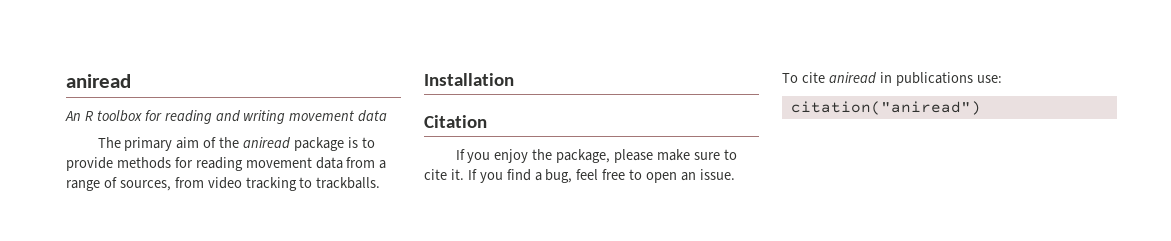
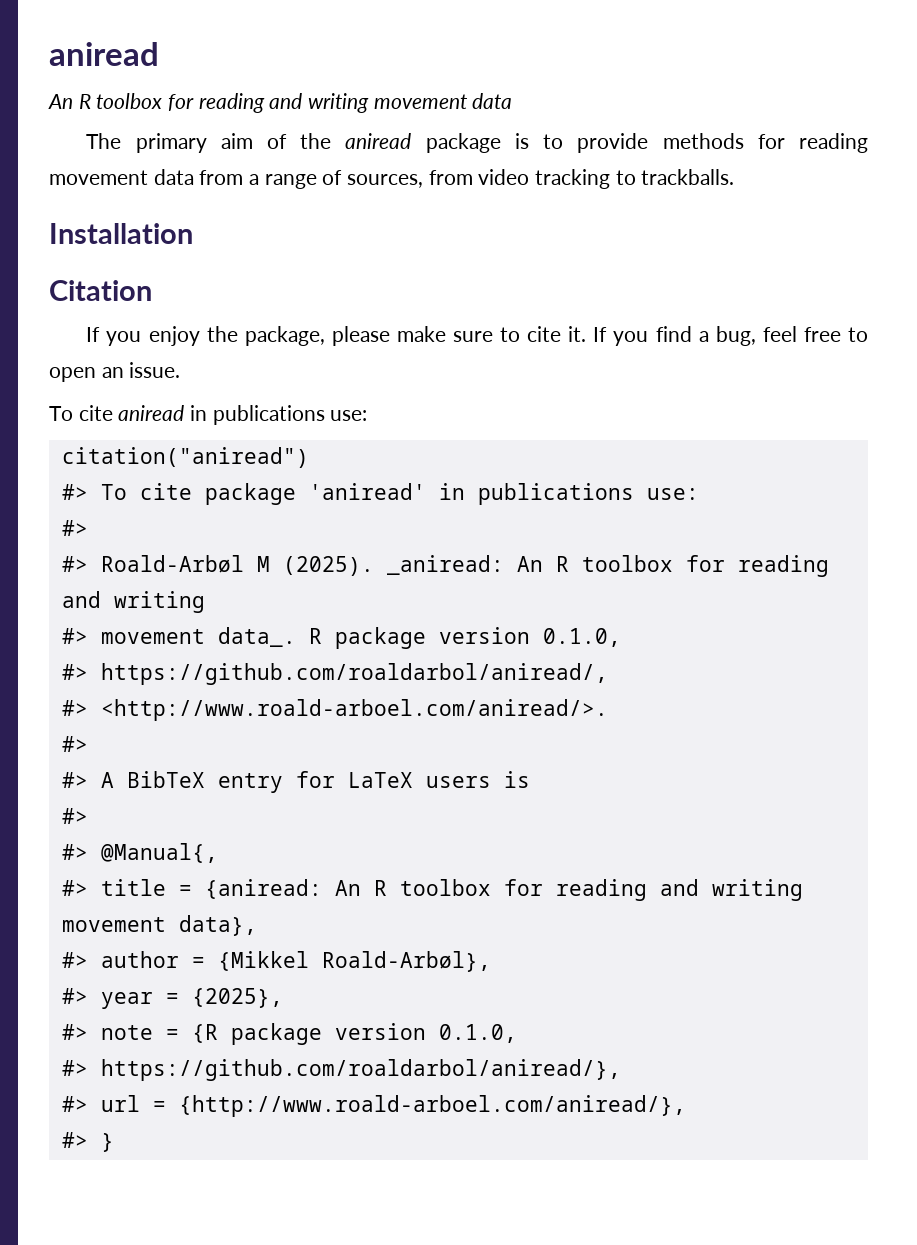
+ #> To cite package 'aniread' in publications use:
+ #>
+ #> Roald-Arbøl M (2025). _aniread: An R toolbox for reading and writing
+ #> movement data_. R package version 0.1.0,
+ #> https://github.com/roaldarbol/aniread/,
+ #> <http://www.roald-arboel.com/aniread/>.
+ #>
+ #> A BibTeX entry for LaTeX users is
+ #>
+ #> @Manual{,
+ #> title = {aniread: An R toolbox for reading and writing movement data},
+ #> author = {Mikkel Roald-Arbøl},
+ #> year = {2025},
+ #> note = {R package version 0.1.0,
+ #> https://github.com/roaldarbol/aniread/},
+ #> url = {http://www.roald-arboel.com/aniread/},
+ #> }

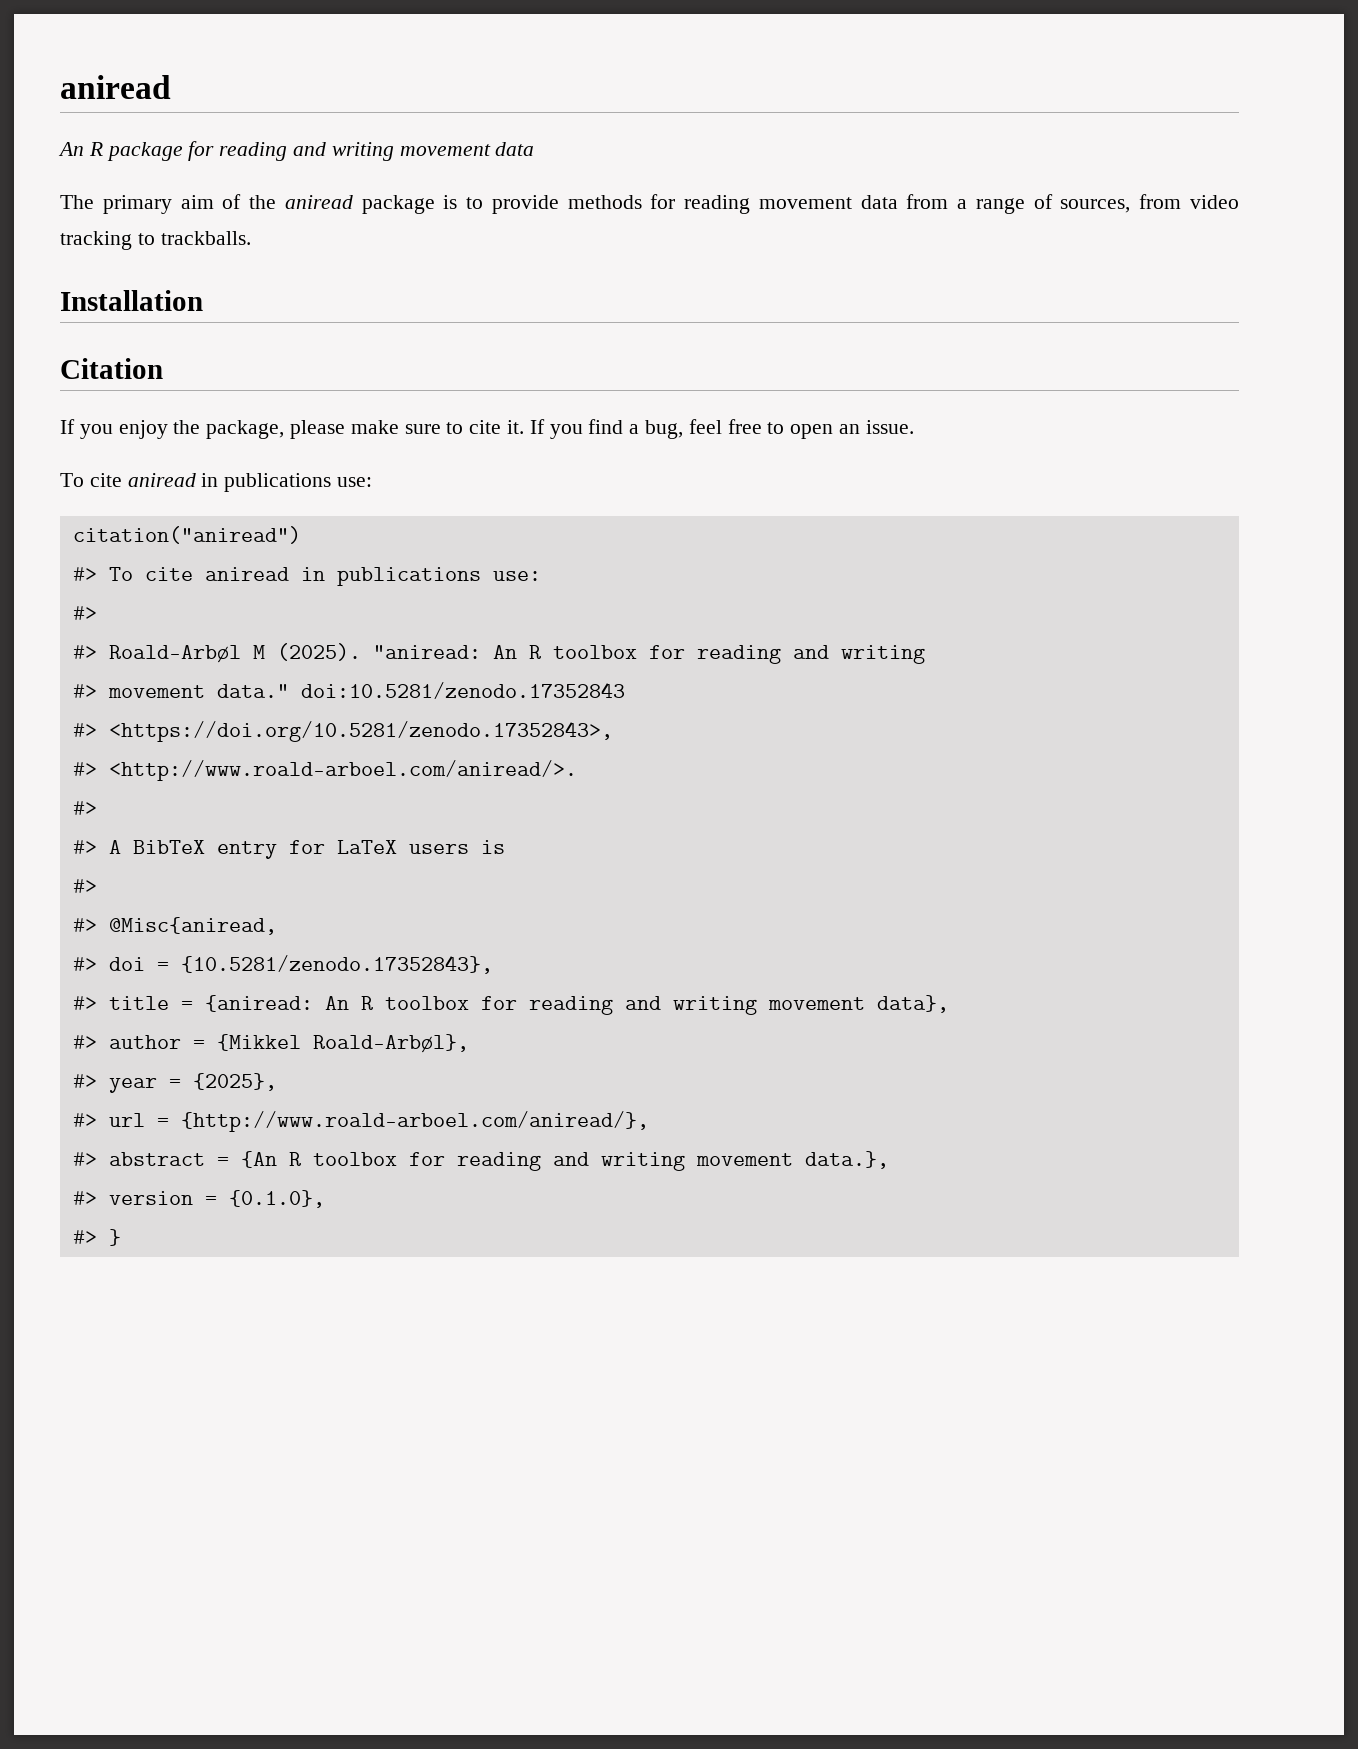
- An R toolbox for reading and writing movement data
+ An R package for reading and writing movement data
- #> To cite package 'aniread' in publications use:
+ #> To cite aniread in publications use:
- _aniread: An R toolbox for reading and writing
+ "aniread: An R toolbox for reading and writing
- #> movement data_. R package version 0.1.0,
- #> https://github.com/roaldarbol/aniread/,
+ #> movement data." doi:10.5281/zenodo.17352843
+ #> <https://doi.org/10.5281/zenodo.17352843>,
- #> @Manual{,
+ #> @Misc{aniread,
+ #> doi = {10.5281/zenodo.17352843},
- #> note = {R package version 0.1.0,
- #> https://github.com/roaldarbol/aniread/},
  #> url = {http://www.roald-arboel.com/aniread/},
+ #> abstract = {An R toolbox for reading and writing movement data.},
+ #> version = {0.1.0},

